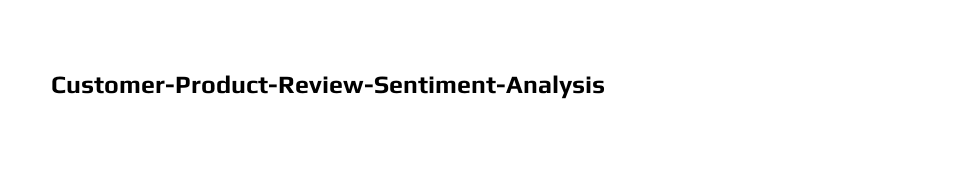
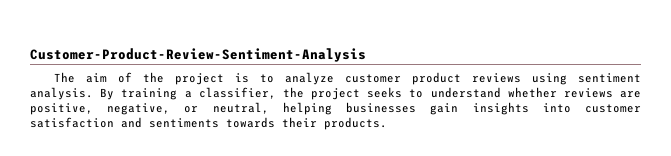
+ The aim of the project is to analyze customer product reviews using sentiment analysis. By training a classifier, the project seeks to understand whether reviews are positive, negative, or neutral, helping businesses gain insights into customer satisfaction and sentiments towards their products.

